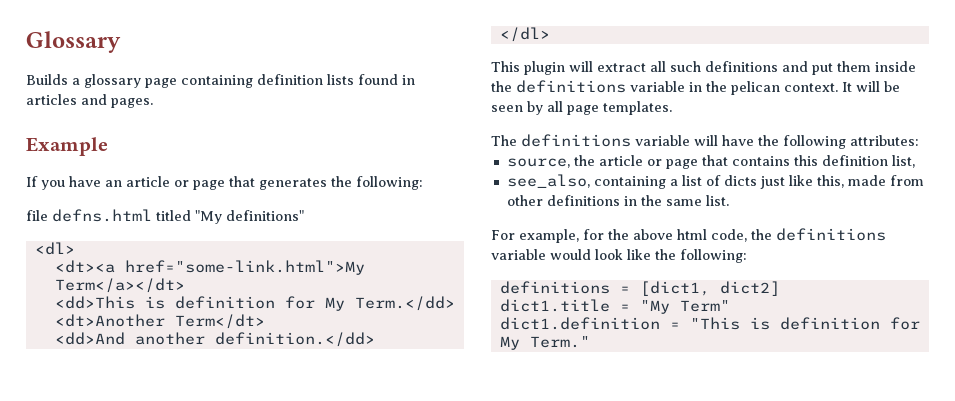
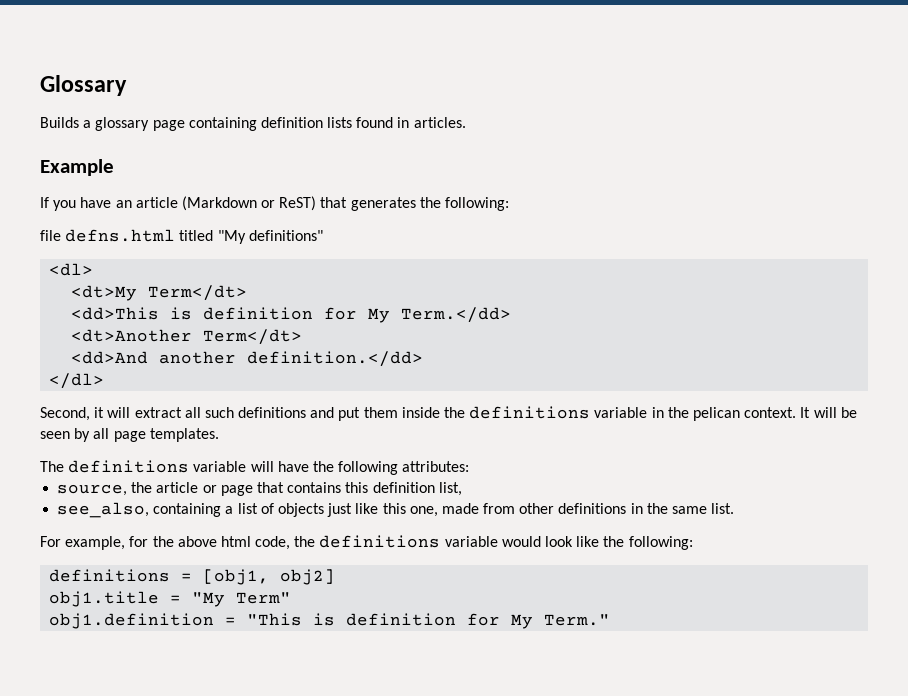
- Builds a glossary page containing definition lists found in articles and pages.
+ Builds a glossary page containing definition lists found in articles.
- If you have an article or page that generates the following:
+ If you have an article (Markdown or ReST) that generates the following:
- <dt><a href="some-link.html">My Term</a></dt>
+ <dt>My Term</dt>
- This plugin will extract all such definitions and put them inside the definitions variable in the pelican context.
+ Second, it will extract all such definitions and put them inside the definitions variable in the pelican context.
- see_also, containing a list of dicts just like this, made from other definitions in the same list.
+ see_also, containing a list of objects just like this one, made from other definitions in the same list.
- definitions = [dict1, dict2]
- dict1.title = "My Term"
+ definitions = [obj1, obj2]
+ obj1.title = "My Term"
- dict1.definition = "This is definition for My Term."
+ obj1.definition = "This is definition for My Term."

